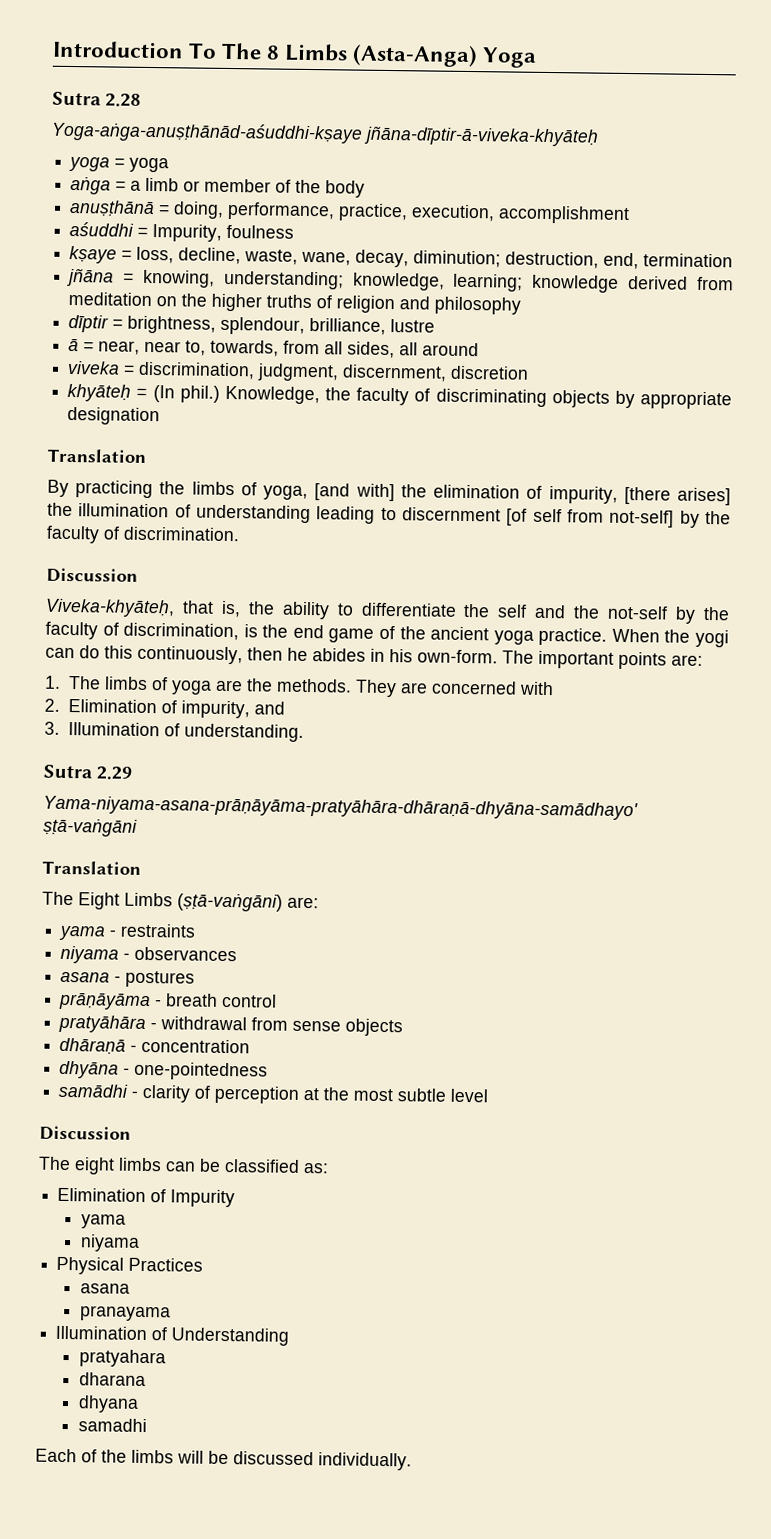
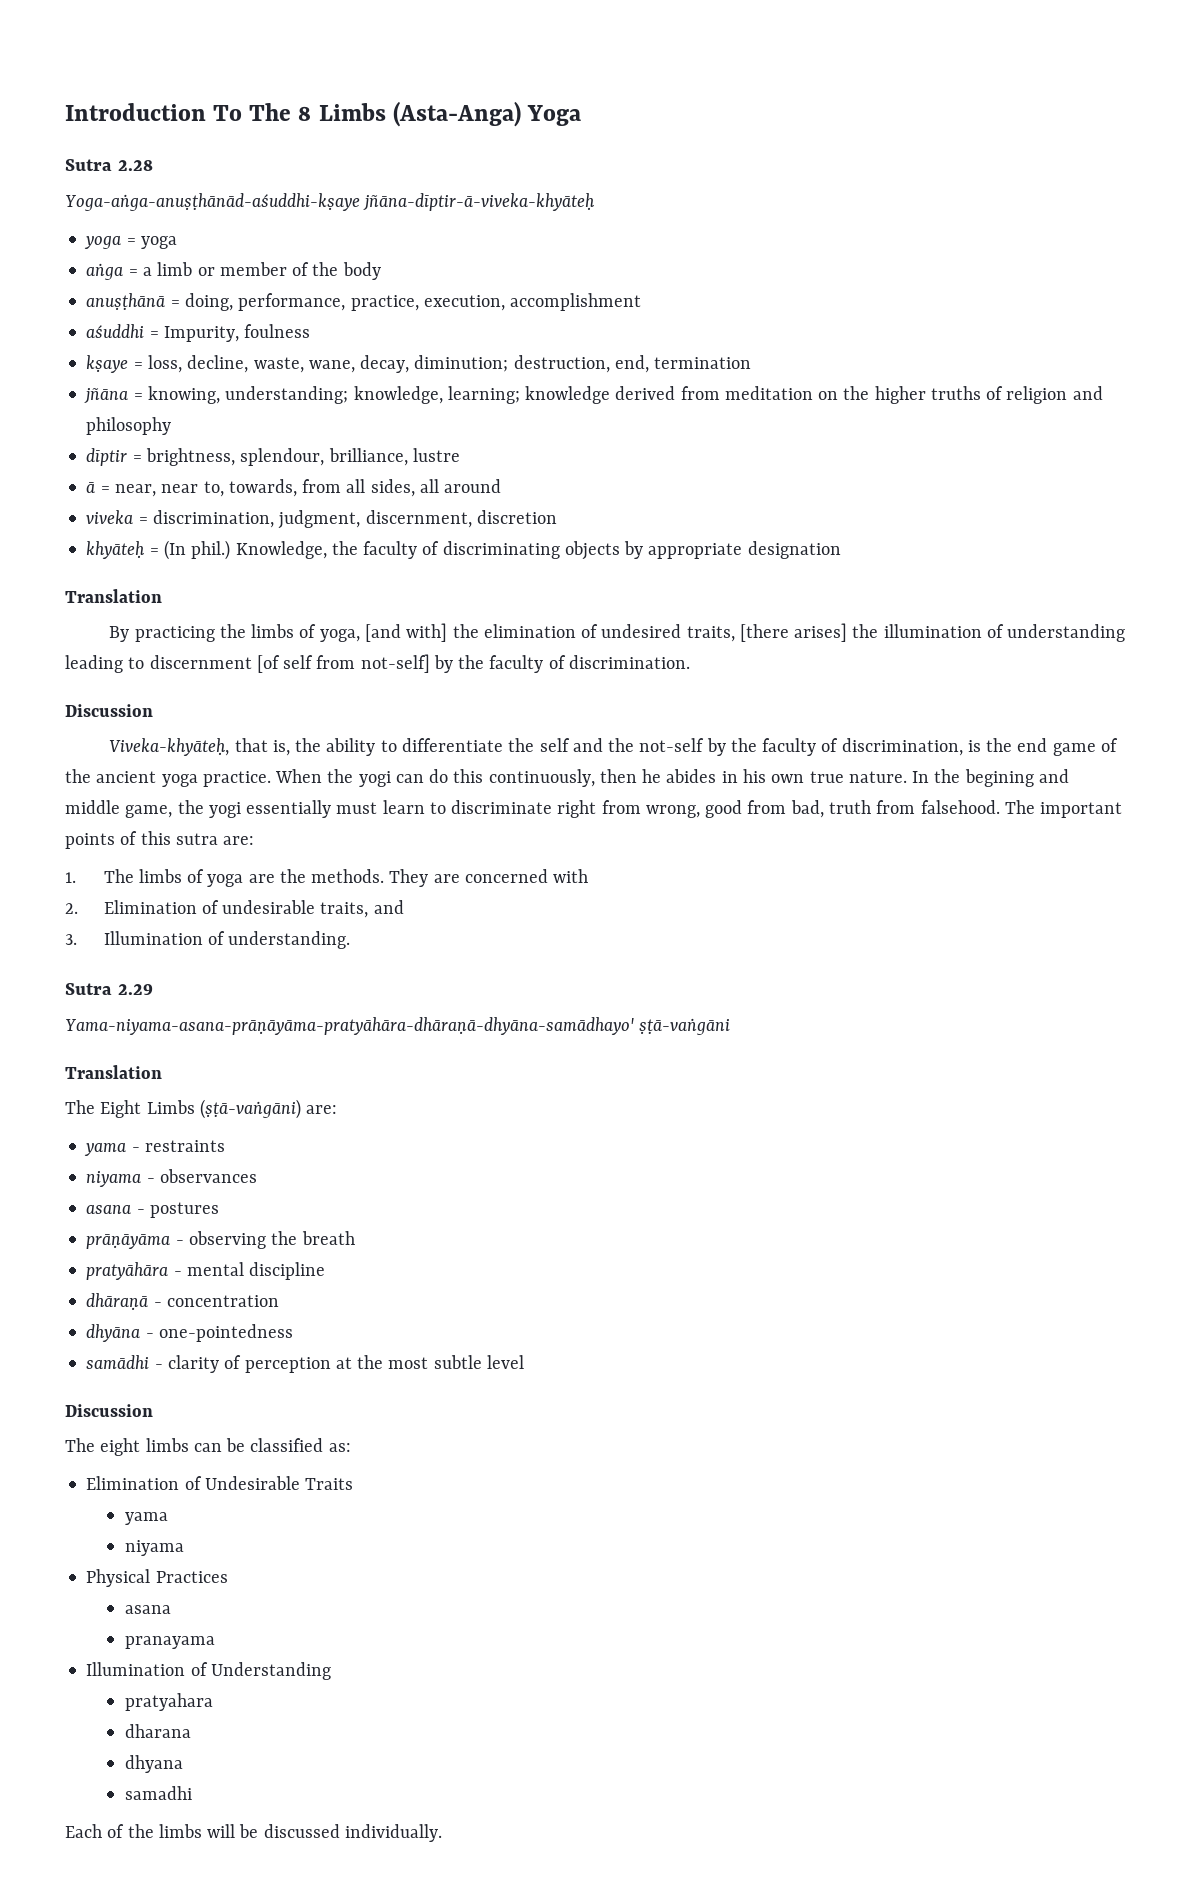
- By practicing the limbs of yoga, [and with] the elimination of impurity, [there arises] the illumination of understanding leading to discernment [of self from not-self] by the faculty of discrimination.
+ By practicing the limbs of yoga, [and with] the elimination of undesired traits, [there arises] the illumination of understanding leading to discernment [of self from not-self] by the faculty of discrimination.
- When the yogi can do this continuously, then he abides in his own-form. The important points are:
+ When the yogi can do this continuously, then he abides in his own true nature. In the begining and middle game, the yogi essentially must learn to discriminate right from wrong, good from bad, truth from falsehood. The important points of this sutra are:
- 2. Elimination of impurity, and
+ 2. Elimination of undesirable traits, and
- prāṇāyāma - breath control
+ prāṇāyāma - observing the breath
- pratyāhāra - withdrawal from sense objects
+ pratyāhāra - mental discipline
- Elimination of Impurity
+ Elimination of Undesirable Traits

